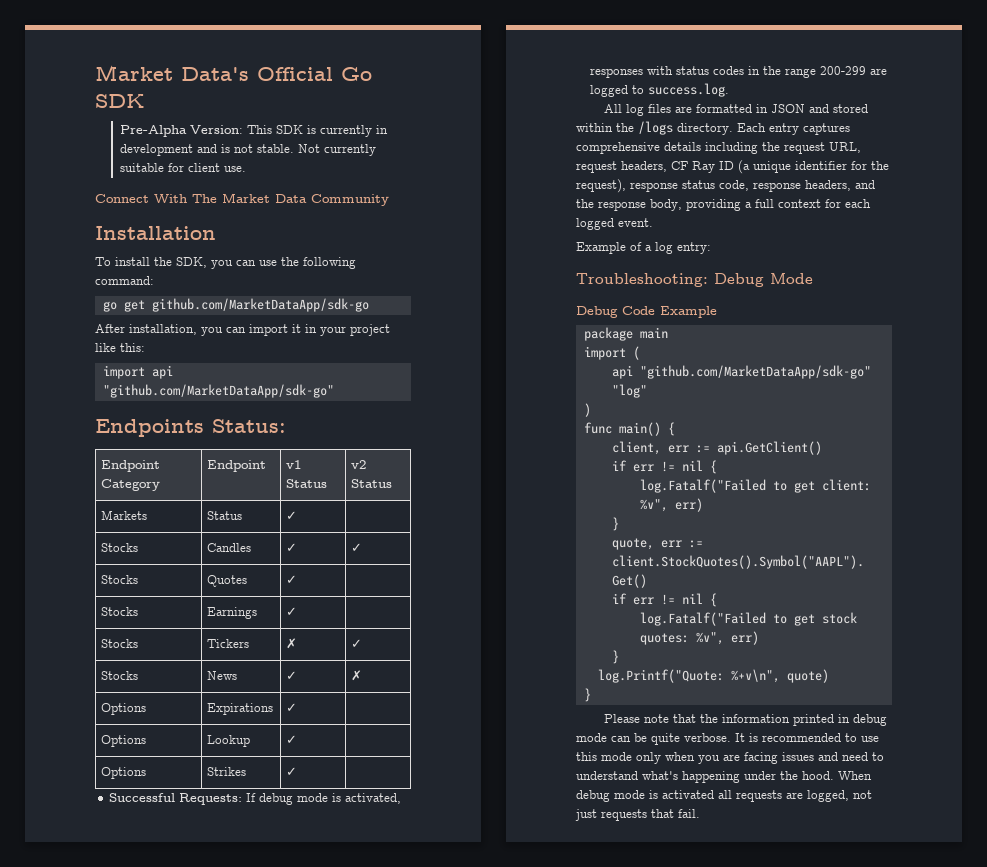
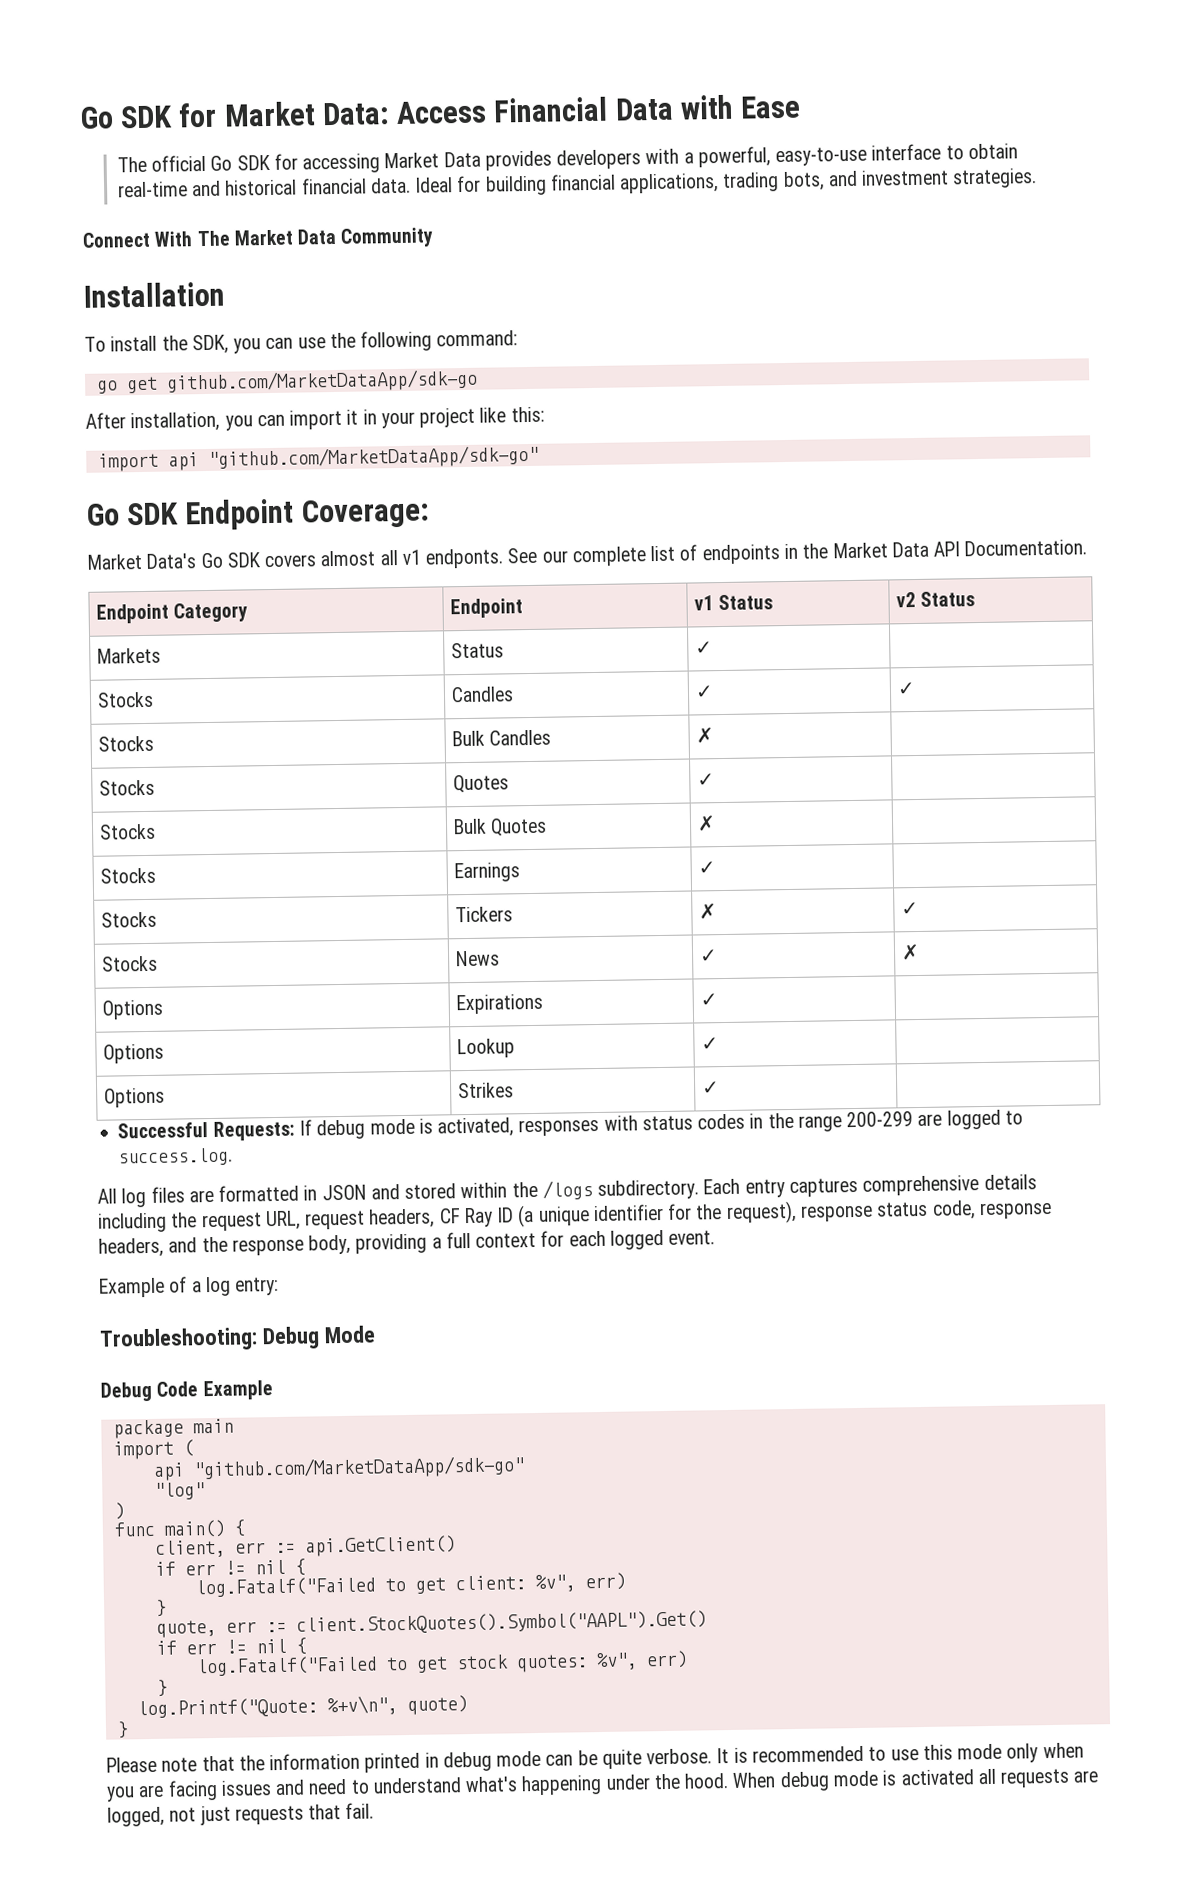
- Market Data's Official Go SDK
- Pre-Alpha Version: This SDK is currently in development and is not stable. Not currently suitable for client use.
+ Go SDK for Market Data: Access Financial Data with Ease
+ The official Go SDK for accessing Market Data provides developers with a powerful, easy-to-use interface to obtain real-time and historical financial data. Ideal for building financial applications, trading bots, and investment strategies.
- Endpoints Status:
+ Go SDK Endpoint Coverage:
+ Market Data's Go SDK covers almost all v1 endponts. See our complete list of endpoints in the Market Data API Documentation.
+ Stocks | Bulk Candles | ✗ |
+ Stocks | Bulk Quotes | ✗ |
- All log files are formatted in JSON and stored within the /logs directory.
+ All log files are formatted in JSON and stored within the /logs subdirectory.

